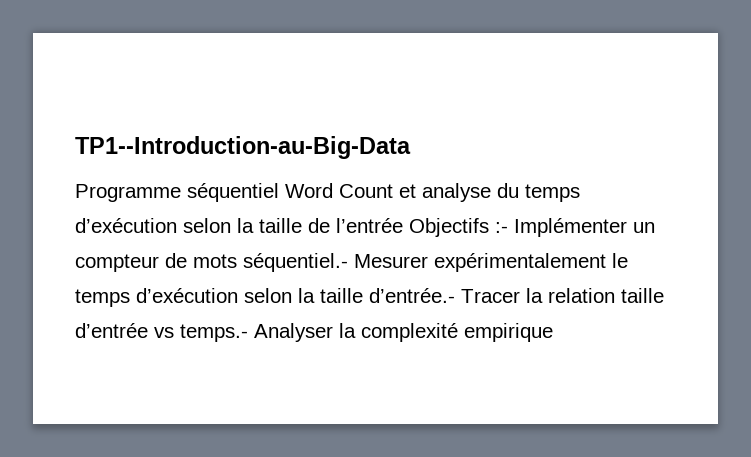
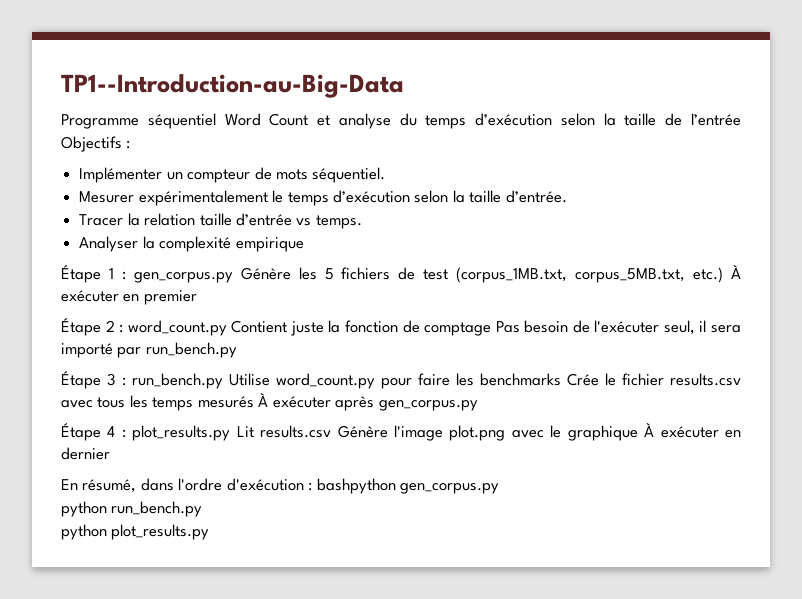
- Programme séquentiel Word Count et analyse du temps d’exécution selon la taille de l’entrée Objectifs :- Implémenter un compteur de mots séquentiel.- Mesurer expérimentalement le temps d’exécution selon la taille d’entrée.- Tracer la relation taille d’entrée vs temps.- Analyser la complexité empirique
+ Programme séquentiel Word Count et analyse du temps d’exécution selon la taille de l’entrée Objectifs :
+ Implémenter un compteur de mots séquentiel.
+ Mesurer expérimentalement le temps d’exécution selon la taille d’entrée.
+ Tracer la relation taille d’entrée vs temps.
+ Analyser la complexité empirique
+ Étape 1 : gen_corpus.py Génère les 5 fichiers de test (corpus_1MB.txt, corpus_5MB.txt, etc.) À exécuter en premier
+ Étape 2 : word_count.py Contient juste la fonction de comptage Pas besoin de l'exécuter seul, il sera importé par run_bench.py
+ Étape 3 : run_bench.py Utilise word_count.py pour faire les benchmarks Crée le fichier results.csv avec tous les temps mesurés À exécuter après gen_corpus.py
+ Étape 4 : plot_results.py Lit results.csv Génère l'image plot.png avec le graphique À exécuter en dernier
+ En résumé, dans l'ordre d'exécution : bashpython gen_corpus.py
+ python run_bench.py
+ python plot_results.py

